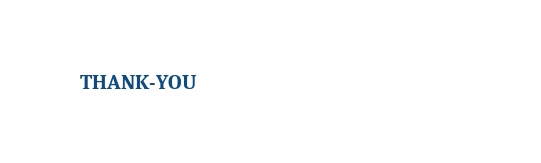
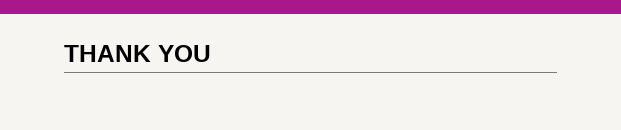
- THANK-YOU
+ THANK YOU

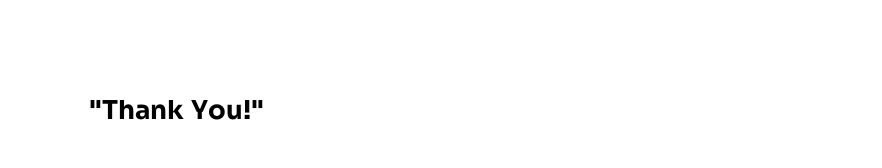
- THANK YOU
+ "Thank You!"

